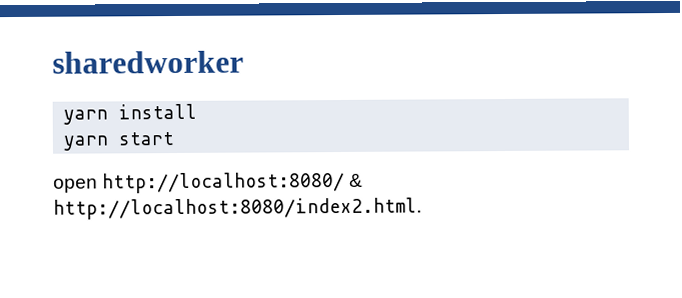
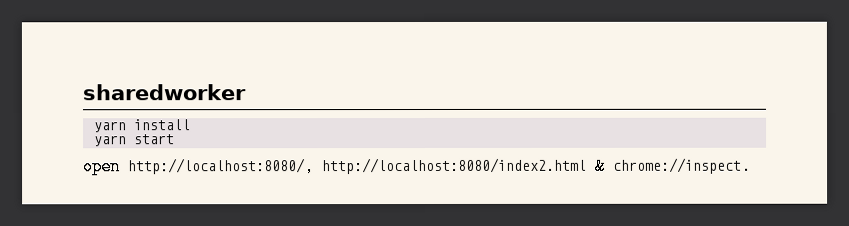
- open http://localhost:8080/ & http://localhost:8080/index2.html.
+ open http://localhost:8080/, http://localhost:8080/index2.html & chrome://inspect.

